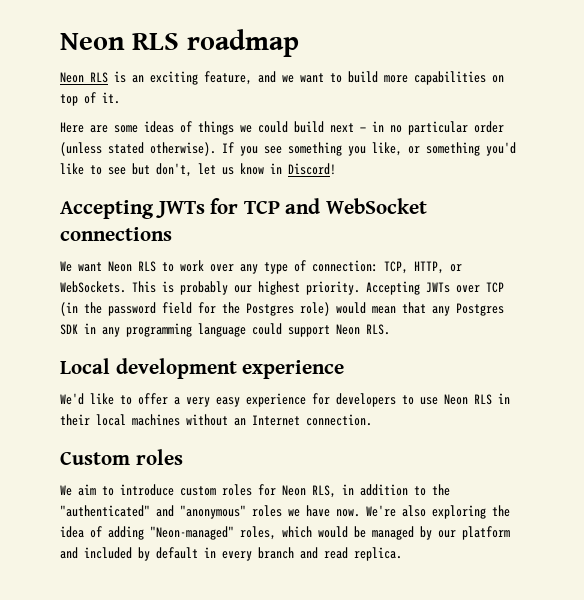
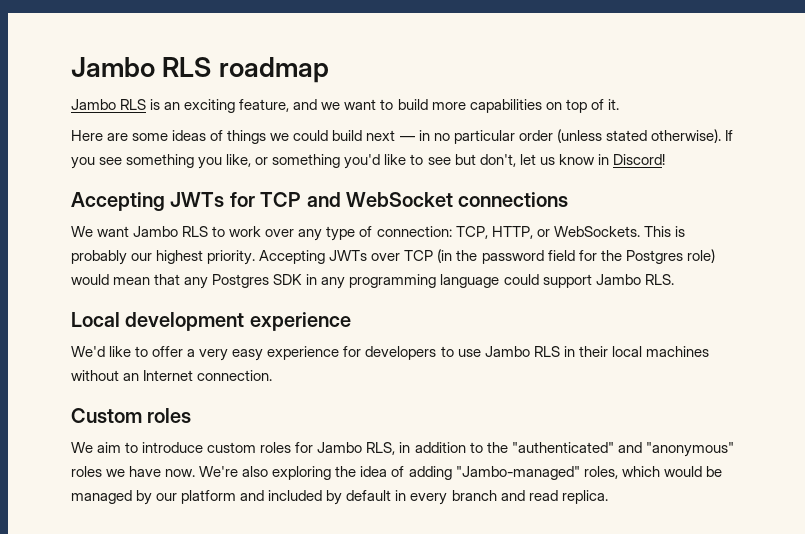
- Neon RLS roadmap
+ Jambo RLS roadmap
- Neon RLS is an exciting feature, and we want to build more capabilities on top of it.
+ Jambo RLS is an exciting feature, and we want to build more capabilities on top of it.
- We want Neon RLS to work over any type of connection: TCP, HTTP, or WebSockets.
+ We want Jambo RLS to work over any type of connection: TCP, HTTP, or WebSockets.
- Accepting JWTs over TCP (in the password field for the Postgres role) would mean that any Postgres SDK in any programming language could support Neon RLS.
+ Accepting JWTs over TCP (in the password field for the Postgres role) would mean that any Postgres SDK in any programming language could support Jambo RLS.
- We'd like to offer a very easy experience for developers to use Neon RLS in their local machines without an Internet connection.
+ We'd like to offer a very easy experience for developers to use Jambo RLS in their local machines without an Internet connection.
- We aim to introduce custom roles for Neon RLS, in addition to the "authenticated" and "anonymous" roles we have now.
+ We aim to introduce custom roles for Jambo RLS, in addition to the "authenticated" and "anonymous" roles we have now.
- We're also exploring the idea of adding "Neon-managed" roles, which would be managed by our platform and included by default in every branch and read replica.
+ We're also exploring the idea of adding "Jambo-managed" roles, which would be managed by our platform and included by default in every branch and read replica.

